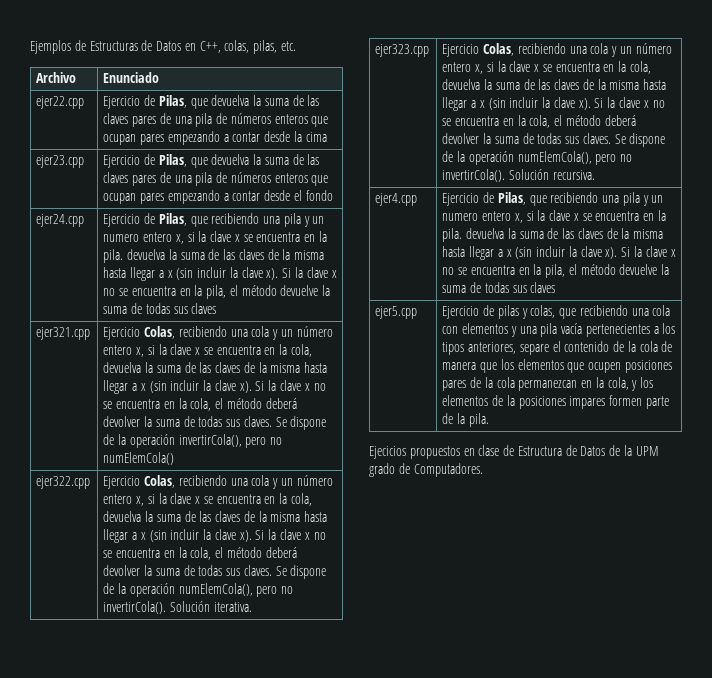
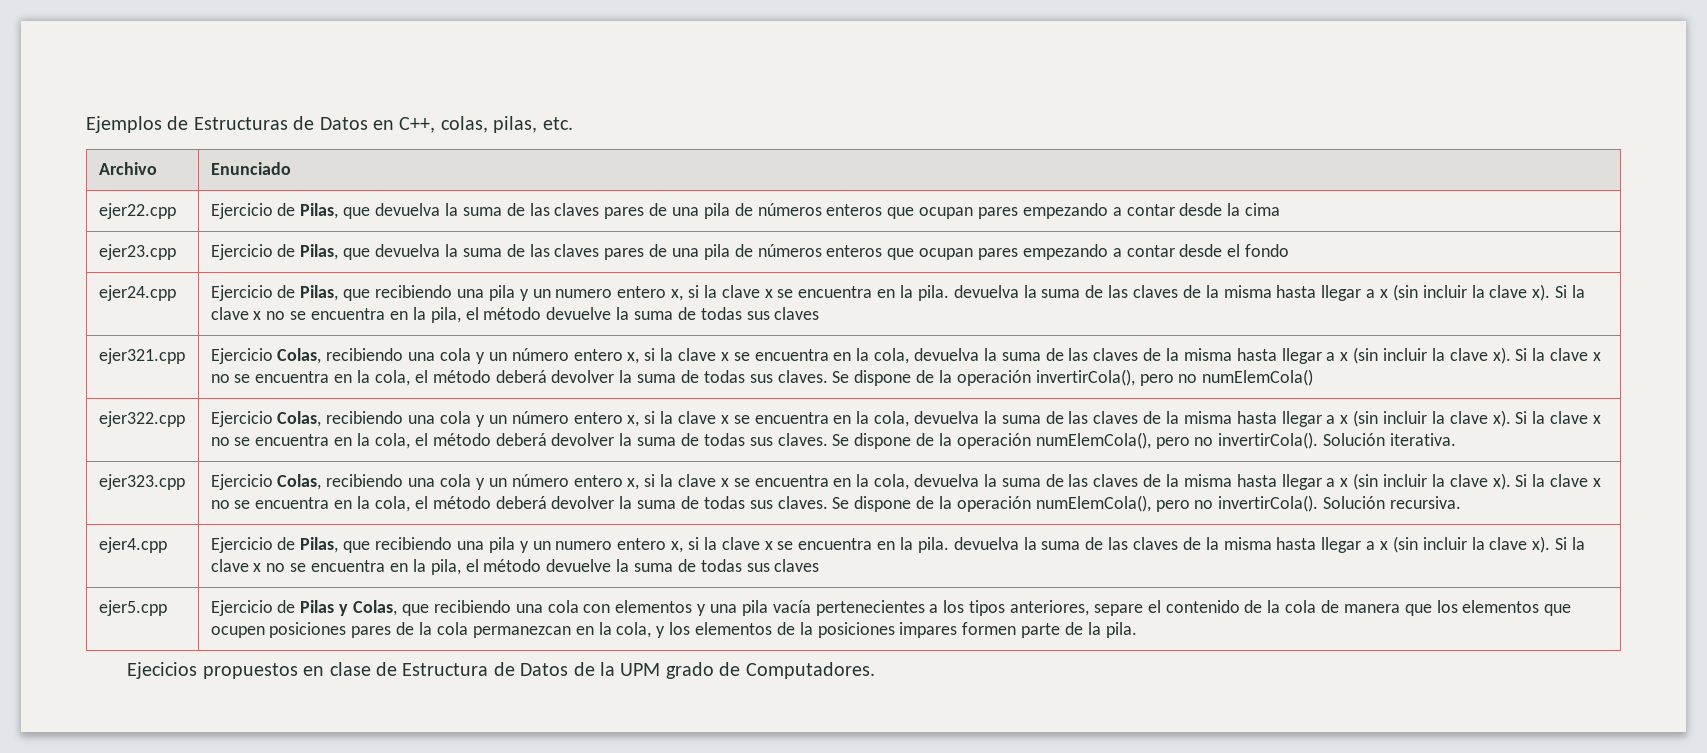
- Ejercicio de pilas y colas, que recibiendo una cola con elementos y una pila vacía pertenecientes a los tipos anteriores, separe el contenido de la cola de manera que los elementos que ocupen posiciones pares de la cola permanezcan en la cola, y los elementos de la posiciones impares formen parte de la pila.
+ Ejercicio de Pilas y Colas, que recibiendo una cola con elementos y una pila vacía pertenecientes a los tipos anteriores, separe el contenido de la cola de manera que los elementos que ocupen posiciones pares de la cola permanezcan en la cola, y los elementos de la posiciones impares formen parte de la pila.

